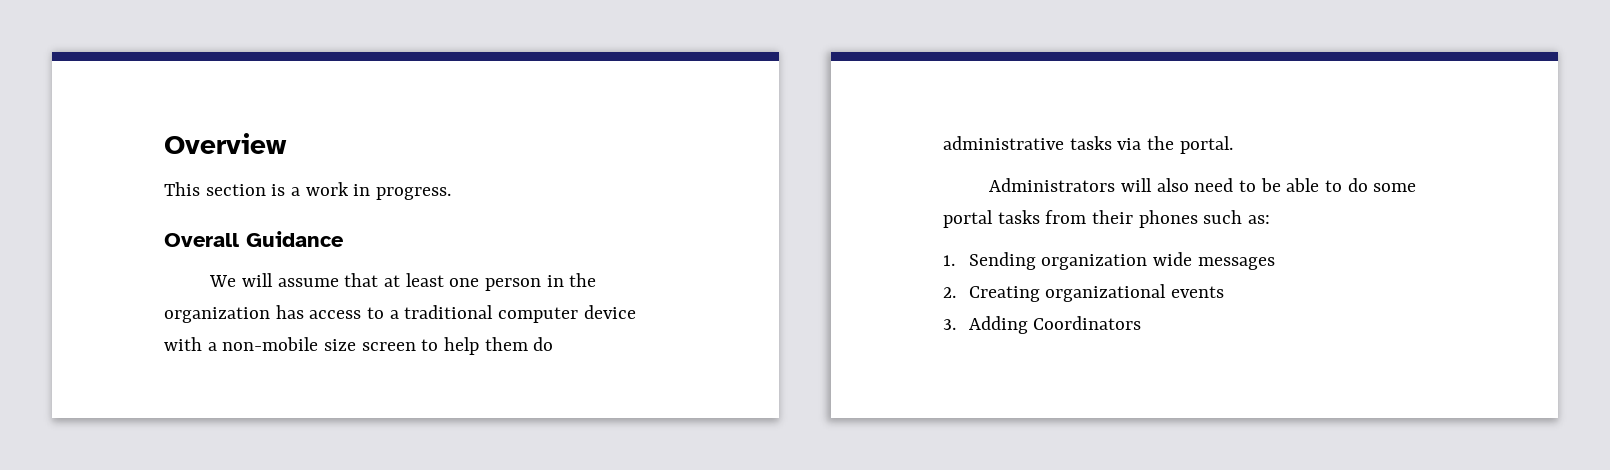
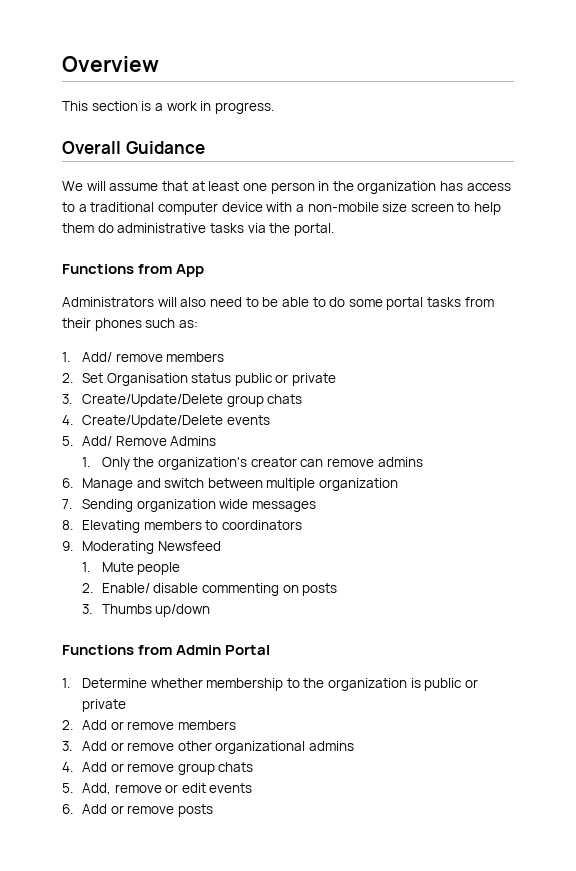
+ Functions from App
- 1. Sending organization wide messages
- 2. Creating organizational events
- 3. Adding Coordinators
+ 1. Add/ remove members
+ 2. Set Organisation status public or private
+ 3. Create/Update/Delete group chats
+ 4. Create/Update/Delete events
+ 5. Add/ Remove Admins
+ 1. Only the organization's creator can remove admins
+ 6. Manage and switch between multiple organization
+ 7. Sending organization wide messages
+ 8. Elevating members to coordinators
+ 9. Moderating Newsfeed
+ 1. Mute people
+ 2. Enable/ disable commenting on posts
+ 3. Thumbs up/down
+ Functions from Admin Portal
+ 1. Determine whether membership to the organization is public or private
+ 2. Add or remove members
+ 3. Add or remove other organizational admins
+ 4. Add or remove group chats
+ 5. Add, remove or edit events
+ 6. Add or remove posts

